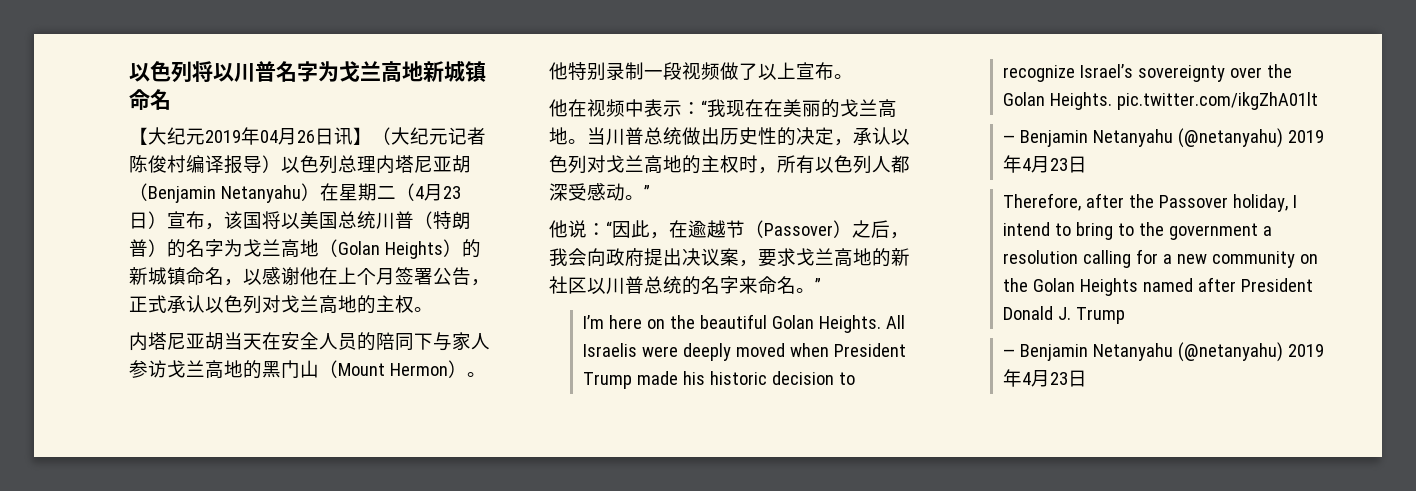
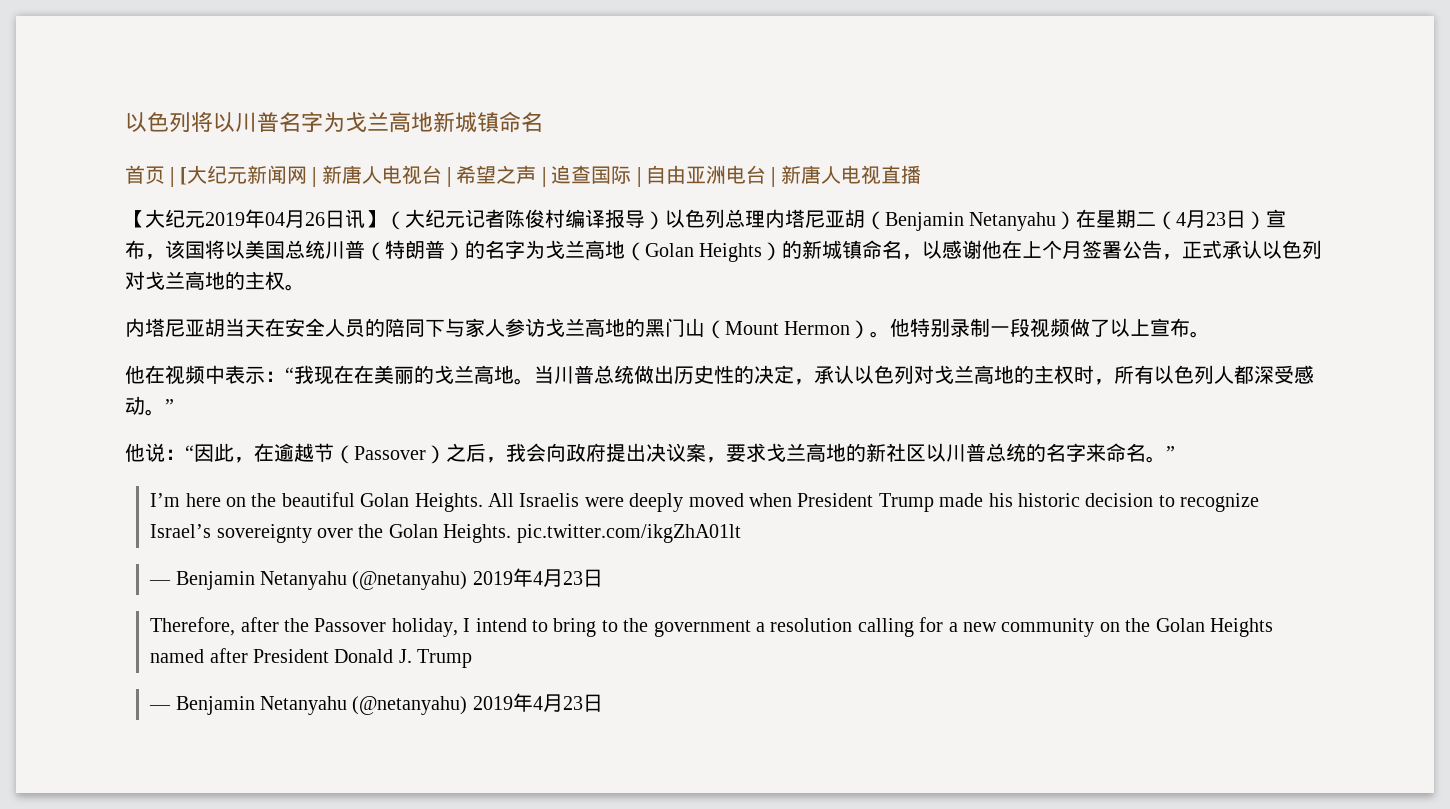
+ 首页 | [大纪元新闻网 | 新唐人电视台 | 希望之声 | 追查国际 | 自由亚洲电台 | 新唐人电视直播

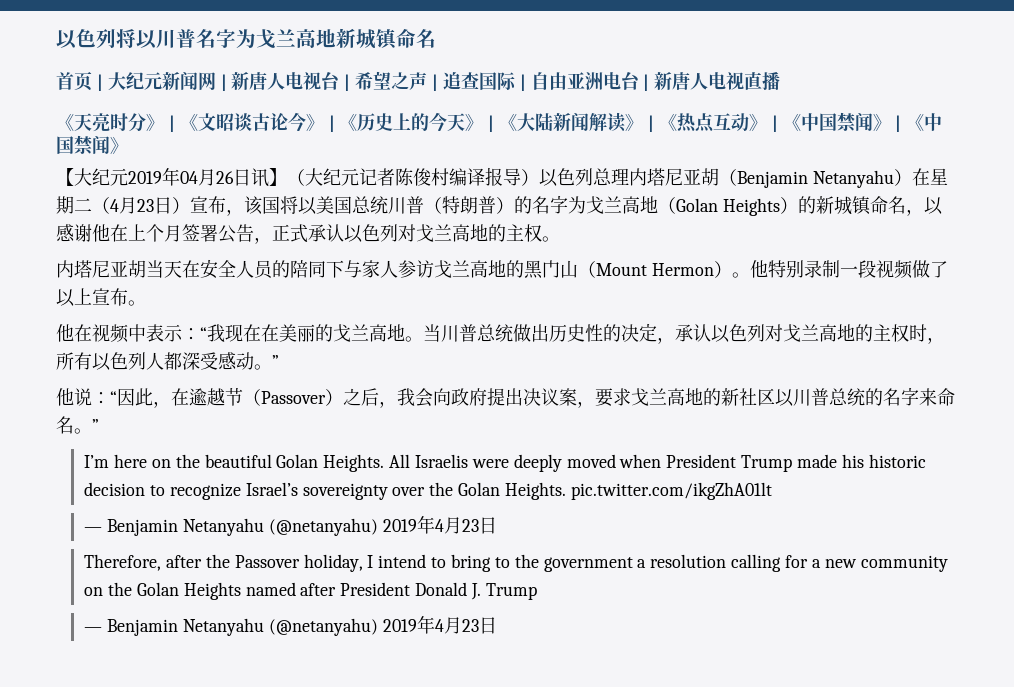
- 首页 | [大纪元新闻网 | 新唐人电视台 | 希望之声 | 追查国际 | 自由亚洲电台 | 新唐人电视直播
+ 首页 | 大纪元新闻网 | 新唐人电视台 | 希望之声 | 追查国际 | 自由亚洲电台 | 新唐人电视直播
+ 《天亮时分》 | 《文昭谈古论今》 | 《历史上的今天》 | 《大陆新闻解读》 | 《热点互动》 | 《中国禁闻》 | 《中国禁闻》

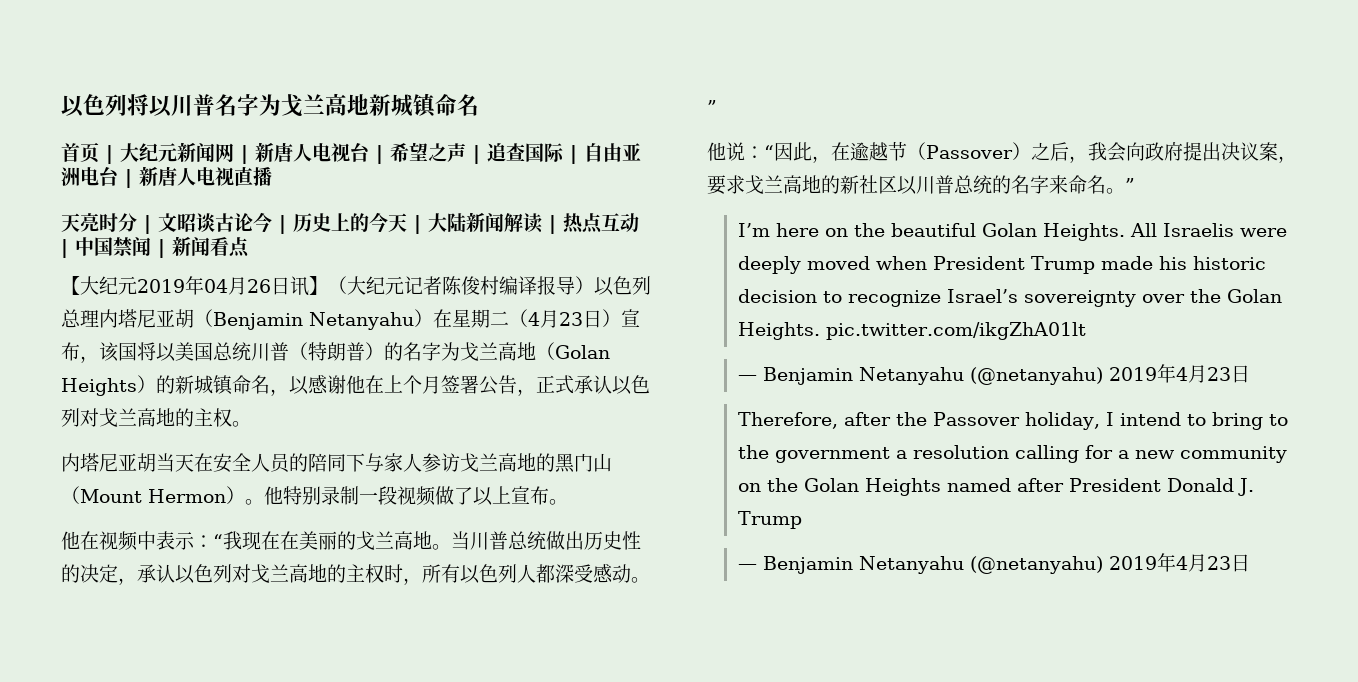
- 《天亮时分》 | 《文昭谈古论今》 | 《历史上的今天》 | 《大陆新闻解读》 | 《热点互动》 | 《中国禁闻》 | 《中国禁闻》
+ 天亮时分 | 文昭谈古论今 | 历史上的今天 | 大陆新闻解读 | 热点互动 | 中国禁闻 | 新闻看点

